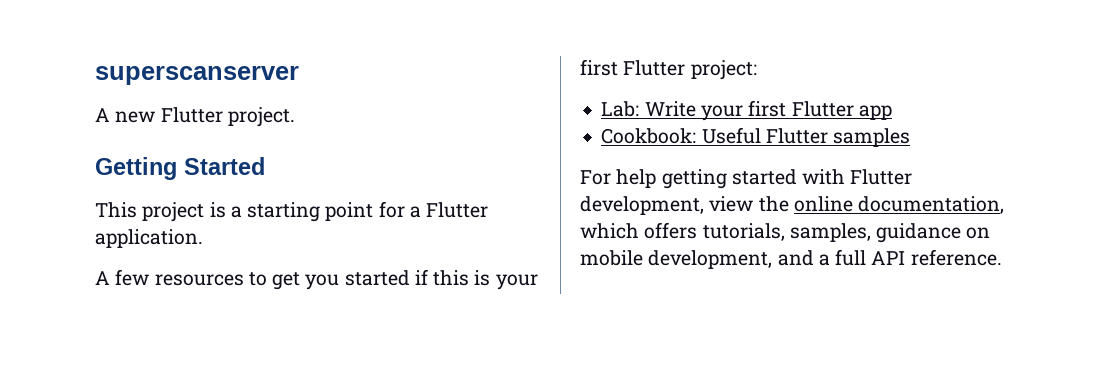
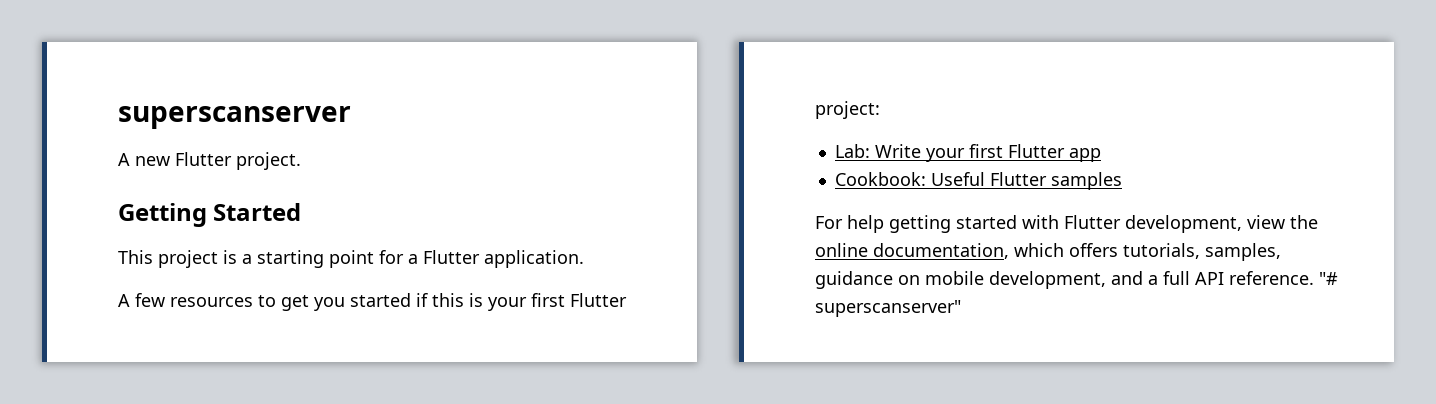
+ "# superscanserver"

